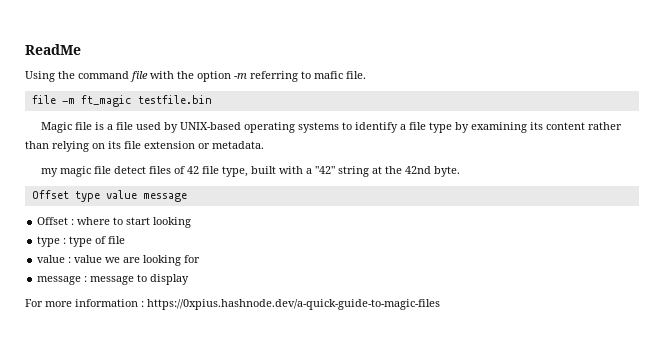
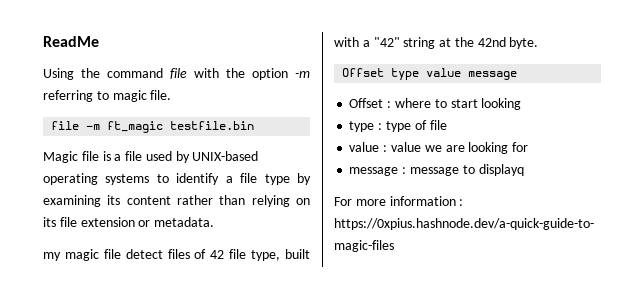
- Using the command file with the option -m referring to mafic file.
+ Using the command file with the option -m referring to magic file.
- message : message to display
+ message : message to displayq

